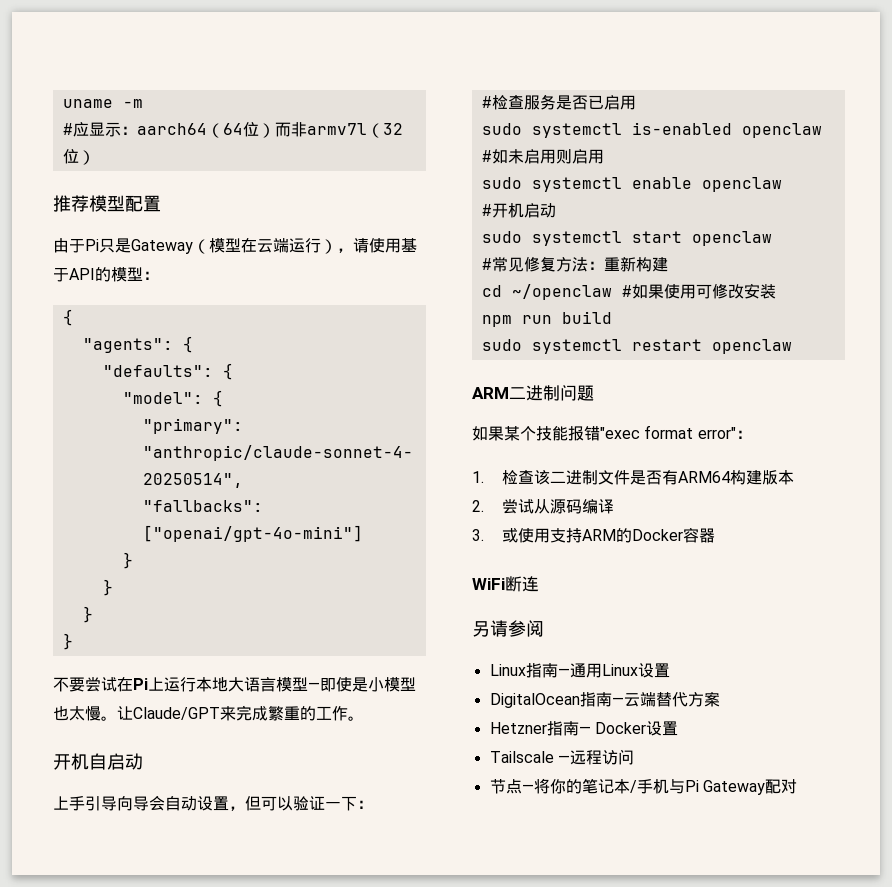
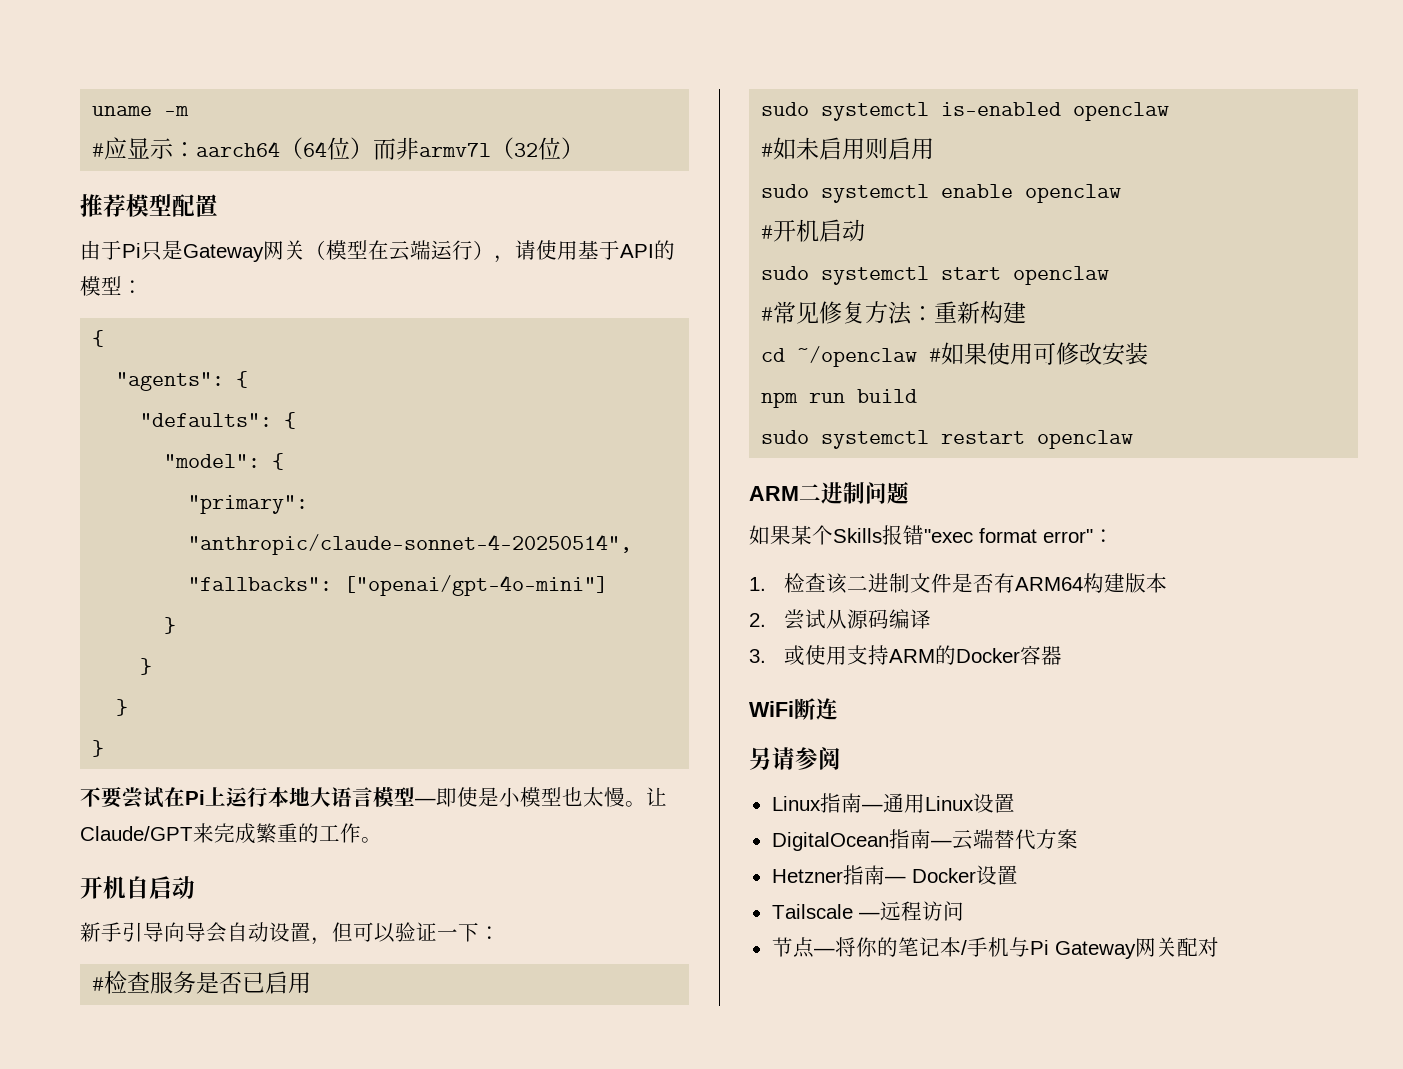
- 由于Pi只是Gateway（模型在云端运行），请使用基于API的模型：
+ 由于Pi只是Gateway网关（模型在云端运行），请使用基于API的模型：
- 上手引导向导会自动设置，但可以验证一下：
+ 新手引导向导会自动设置，但可以验证一下：
- 如果某个技能报错"exec format error"：
+ 如果某个Skills报错"exec format error"：
- 节点—将你的笔记本/手机与Pi Gateway配对
+ 节点—将你的笔记本/手机与Pi Gateway网关配对

